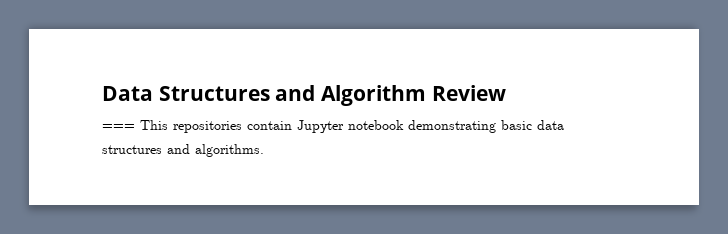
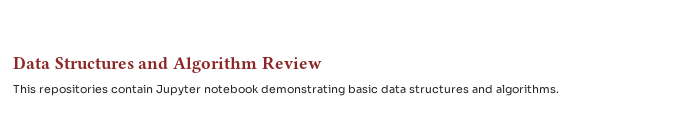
- === This repositories contain Jupyter notebook demonstrating basic data structures and algorithms.
+ This repositories contain Jupyter notebook demonstrating basic data structures and algorithms.

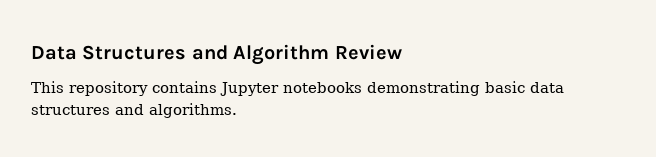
- This repositories contain Jupyter notebook demonstrating basic data structures and algorithms.
+ This repository contains Jupyter notebooks demonstrating basic data structures and algorithms.

